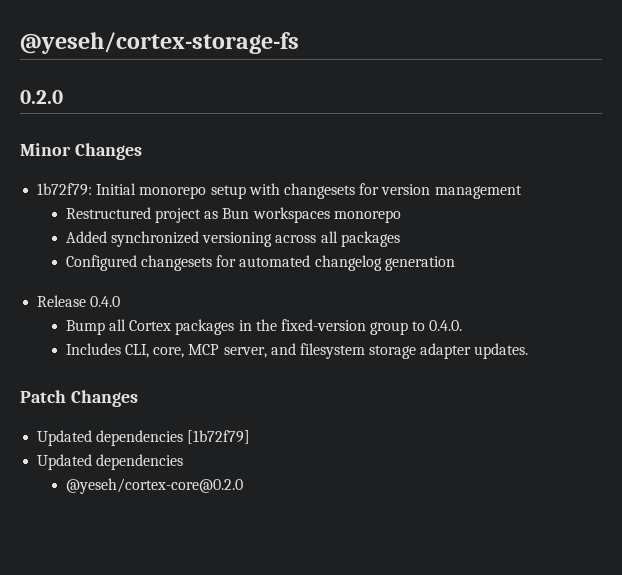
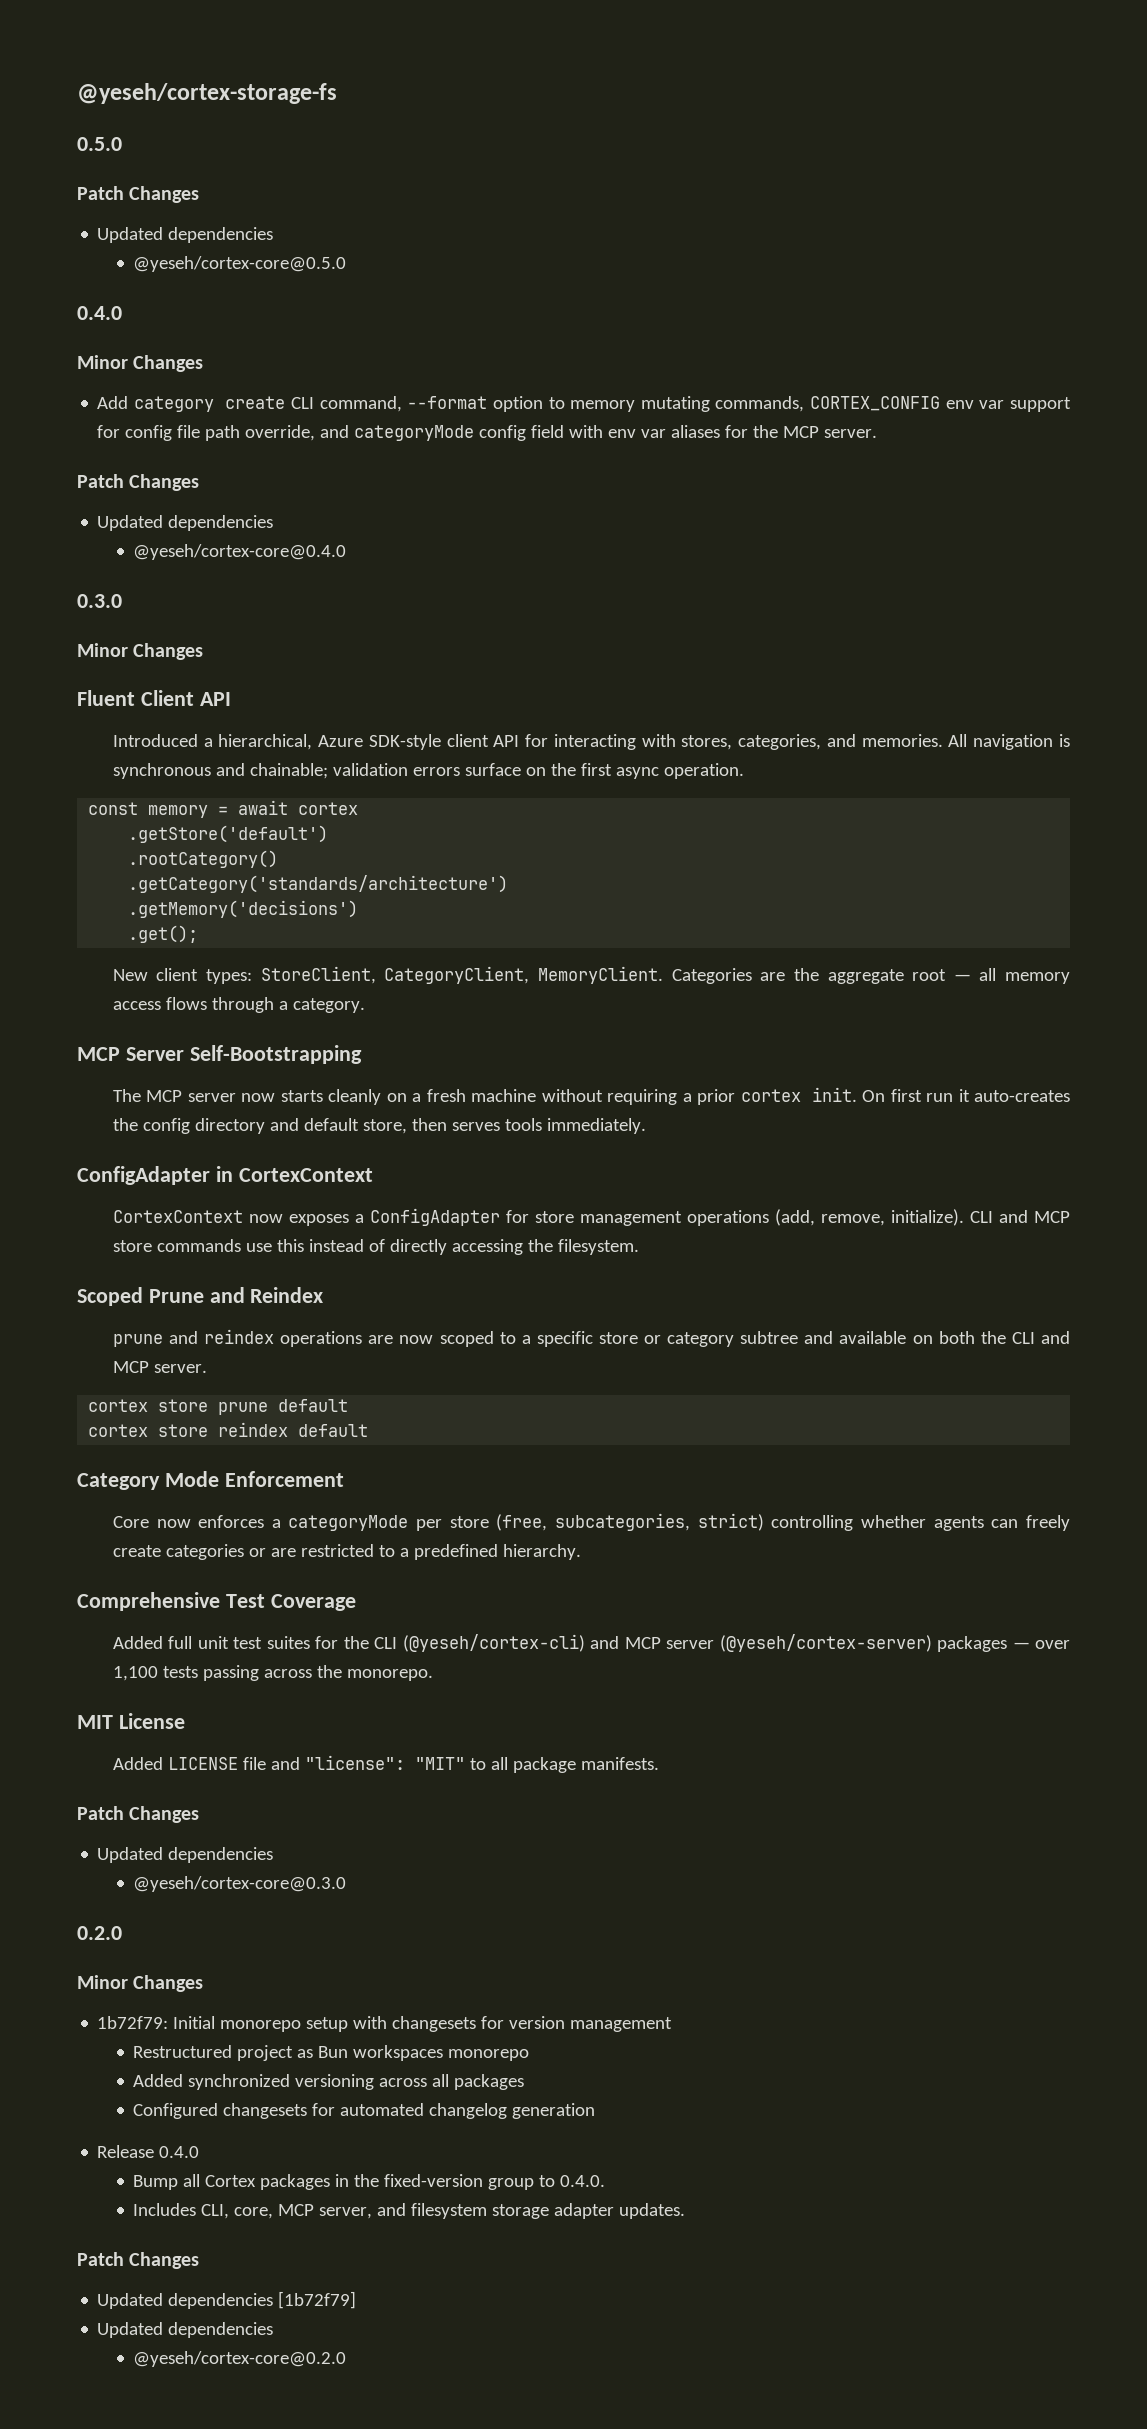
+ 0.5.0
+ Patch Changes
+ Updated dependencies
+ @yeseh/cortex-core@0.5.0
+ 0.4.0
+ Minor Changes
+ Add category create CLI command, --format option to memory mutating commands, CORTEX_CONFIG env var support for config file path override, and categoryMode config field with env var aliases for the MCP server.
+ Patch Changes
+ Updated dependencies
+ @yeseh/cortex-core@0.4.0
+ 0.3.0
+ Minor Changes
+ Fluent Client API
+ Introduced a hierarchical, Azure SDK-style client API for interacting with stores, categories, and memories. All navigation is synchronous and chainable; validation errors surface on the first async operation.
+ const memory = await cortex
+ .getStore('default')
+ .rootCategory()
+ .getCategory('standards/architecture')
+ .getMemory('decisions')
+ .get();
+ New client types: StoreClient, CategoryClient, MemoryClient. Categories are the aggregate root — all memory access flows through a category.
+ MCP Server Self-Bootstrapping
+ The MCP server now starts cleanly on a fresh machine without requiring a prior cortex init. On first run it auto-creates the config directory and default store, then serves tools immediately.
+ ConfigAdapter in CortexContext
+ CortexContext now exposes a ConfigAdapter for store management operations (add, remove, initialize). CLI and MCP store commands use this instead of directly accessing the filesystem.
+ Scoped Prune and Reindex
+ prune and reindex operations are now scoped to a specific store or category subtree and available on both the CLI and MCP server.
+ cortex store prune default
+ cortex store reindex default
+ Category Mode Enforcement
+ Core now enforces a categoryMode per store (free, subcategories, strict) controlling whether agents can freely create categories or are restricted to a predefined hierarchy.
+ Comprehensive Test Coverage
+ Added full unit test suites for the CLI (@yeseh/cortex-cli) and MCP server (@yeseh/cortex-server) packages — over 1,100 tests passing across the monorepo.
+ MIT License
+ Added LICENSE file and "license": "MIT" to all package manifests.
+ Patch Changes
+ Updated dependencies
+ @yeseh/cortex-core@0.3.0

